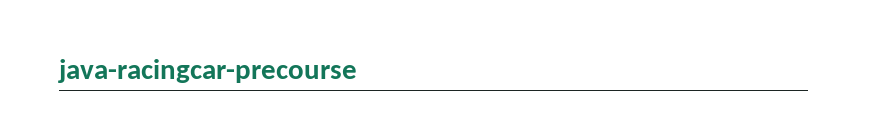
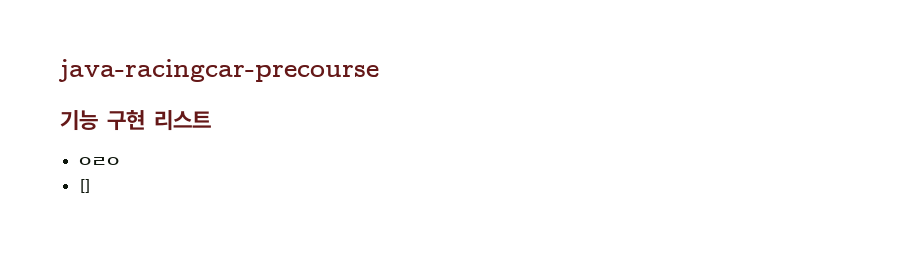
+ 기능 구현 리스트
+ ㅇㄹㅇ
+ []

